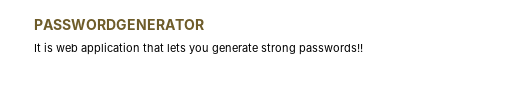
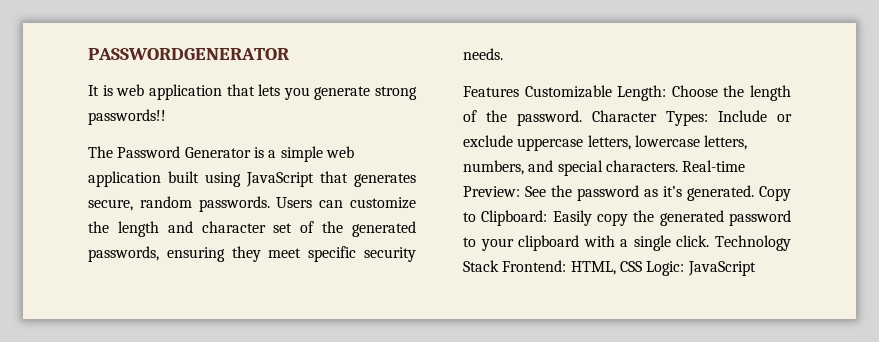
+ The Password Generator is a simple web application built using JavaScript that generates secure, random passwords. Users can customize the length and character set of the generated passwords, ensuring they meet specific security needs.
+ Features Customizable Length: Choose the length of the password. Character Types: Include or exclude uppercase letters, lowercase letters, numbers, and special characters. Real-time Preview: See the password as it’s generated. Copy to Clipboard: Easily copy the generated password to your clipboard with a single click. Technology Stack Frontend: HTML, CSS Logic: JavaScript

